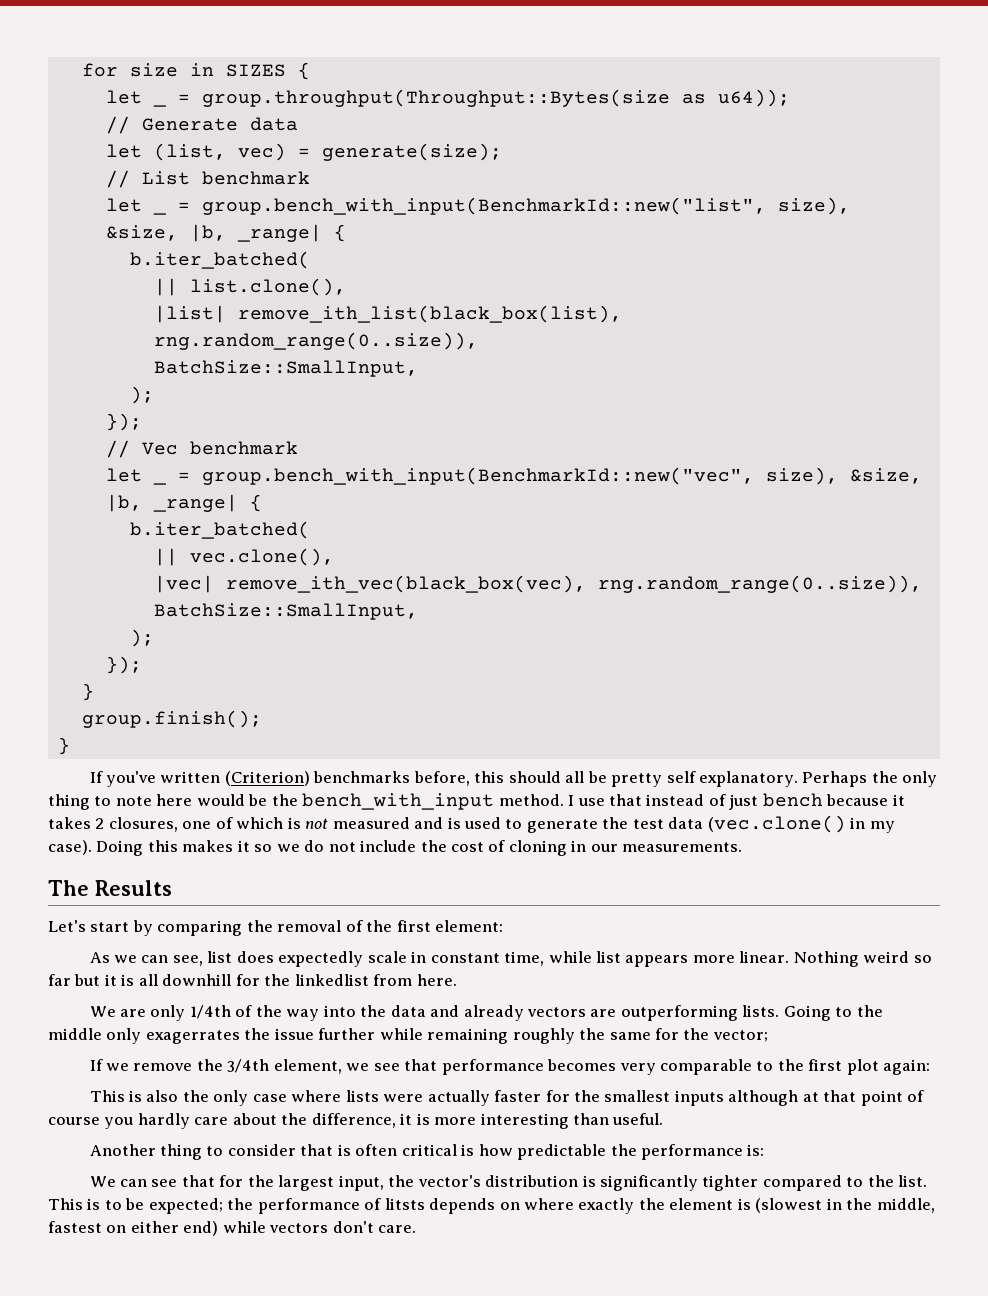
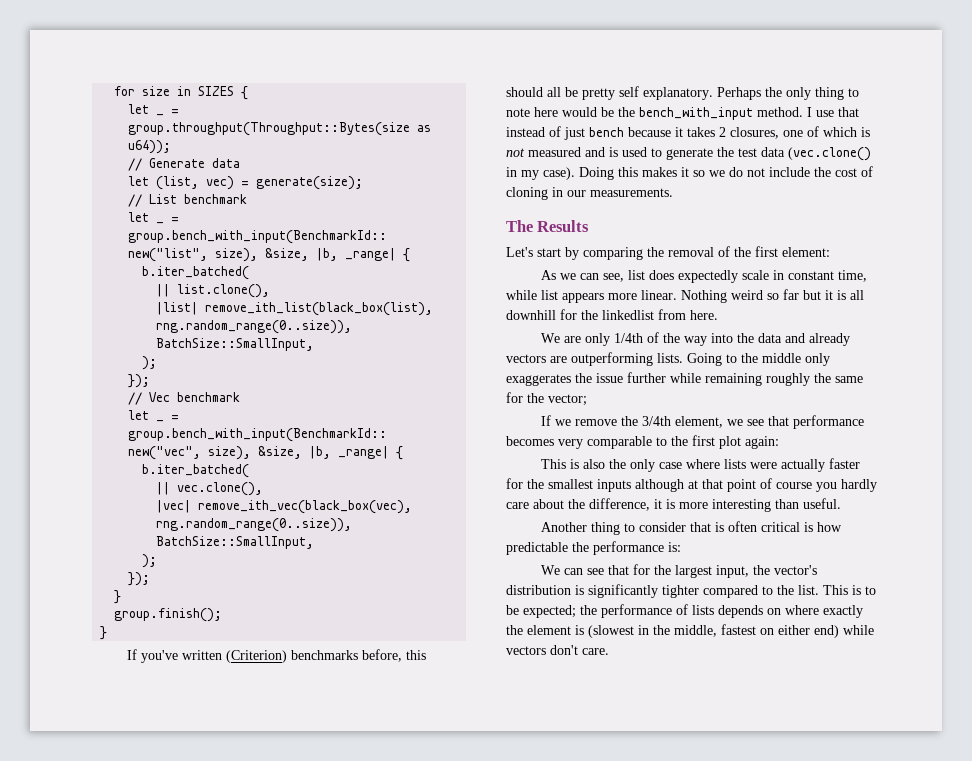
- Going to the middle only exagerrates the issue further while remaining roughly the same for the vector;
+ Going to the middle only exaggerates the issue further while remaining roughly the same for the vector;
- This is to be expected; the performance of litsts depends on where exactly the element is (slowest in the middle, fastest on either end) while vectors don't care.
+ This is to be expected; the performance of lists depends on where exactly the element is (slowest in the middle, fastest on either end) while vectors don't care.

